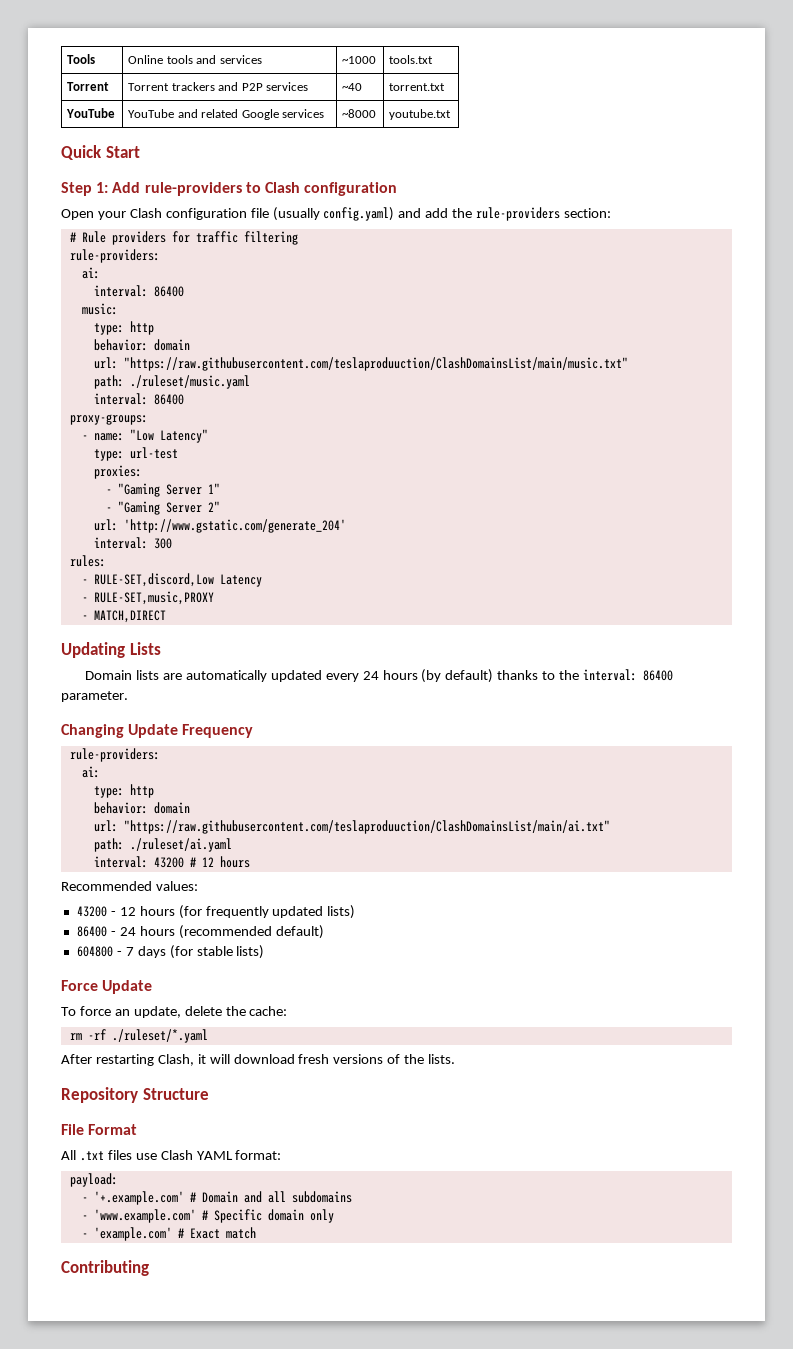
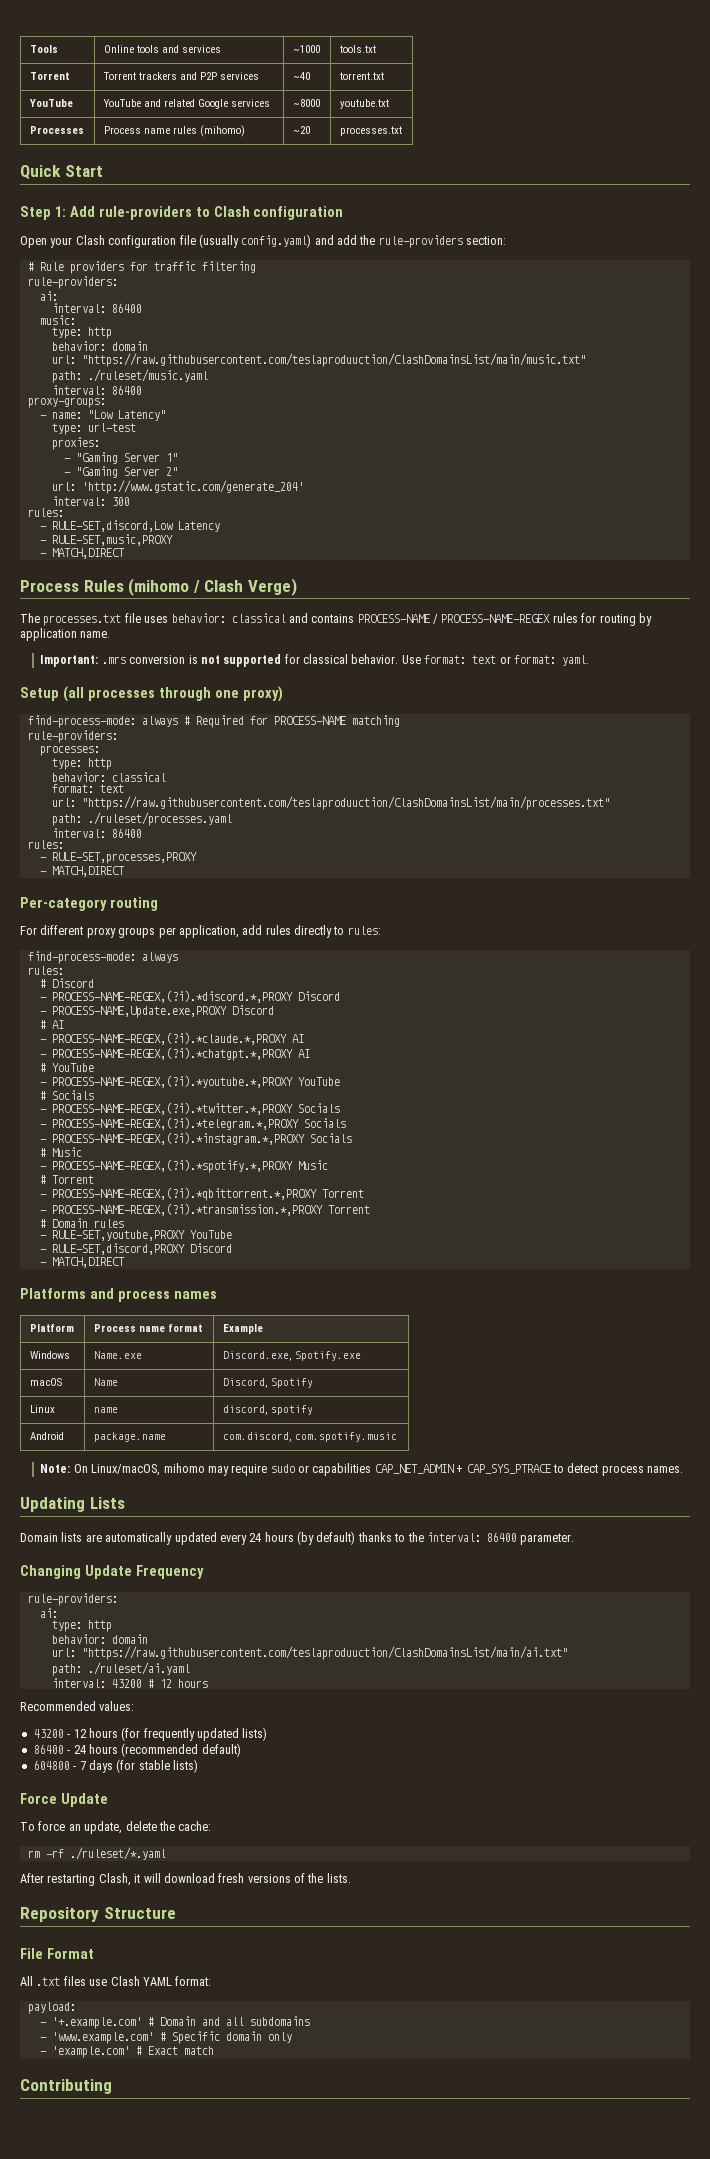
+ Processes | Process name rules (mihomo) | ~20 | processes.txt
+ Process Rules (mihomo / Clash Verge)
+ The processes.txt file uses behavior: classical and contains PROCESS-NAME / PROCESS-NAME-REGEX rules for routing by application name.
+ Important: .mrs conversion is not supported for classical behavior. Use format: text or format: yaml.
+ Setup (all processes through one proxy)
+ find-process-mode: always # Required for PROCESS-NAME matching
+ rule-providers:
+ processes:
+ type: http
+ behavior: classical
+ format: text
+ url: "https://raw.githubusercontent.com/teslaproduuction/ClashDomainsList/main/processes.txt"
+ path: ./ruleset/processes.yaml
+ interval: 86400
+ rules:
+ - RULE-SET,processes,PROXY
+ - MATCH,DIRECT
+ Per-category routing
+ For different proxy groups per application, add rules directly to rules:
+ find-process-mode: always
+ rules:
+ # Discord
+ - PROCESS-NAME-REGEX,(?i).*discord.*,PROXY Discord
+ - PROCESS-NAME,Update.exe,PROXY Discord
+ # AI
+ - PROCESS-NAME-REGEX,(?i).*claude.*,PROXY AI
+ - PROCESS-NAME-REGEX,(?i).*chatgpt.*,PROXY AI
+ # YouTube
+ - PROCESS-NAME-REGEX,(?i).*youtube.*,PROXY YouTube
+ # Socials
+ - PROCESS-NAME-REGEX,(?i).*twitter.*,PROXY Socials
+ - PROCESS-NAME-REGEX,(?i).*telegram.*,PROXY Socials
+ - PROCESS-NAME-REGEX,(?i).*instagram.*,PROXY Socials
+ # Music
+ - PROCESS-NAME-REGEX,(?i).*spotify.*,PROXY Music
+ # Torrent
+ - PROCESS-NAME-REGEX,(?i).*qbittorrent.*,PROXY Torrent
+ - PROCESS-NAME-REGEX,(?i).*transmission.*,PROXY Torrent
+ # Domain rules
+ - RULE-SET,youtube,PROXY YouTube
+ - RULE-SET,discord,PROXY Discord
+ - MATCH,DIRECT
+ Platforms and process names
+ Platform | Process name format | Example
+ Windows | Name.exe | Discord.exe, Spotify.exe
+ macOS | Name | Discord, Spotify
+ Linux | name | discord, spotify
+ Android | package.name | com.discord, com.spotify.music
+ Note: On Linux/macOS, mihomo may require sudo or capabilities CAP_NET_ADMIN + CAP_SYS_PTRACE to detect process names.

